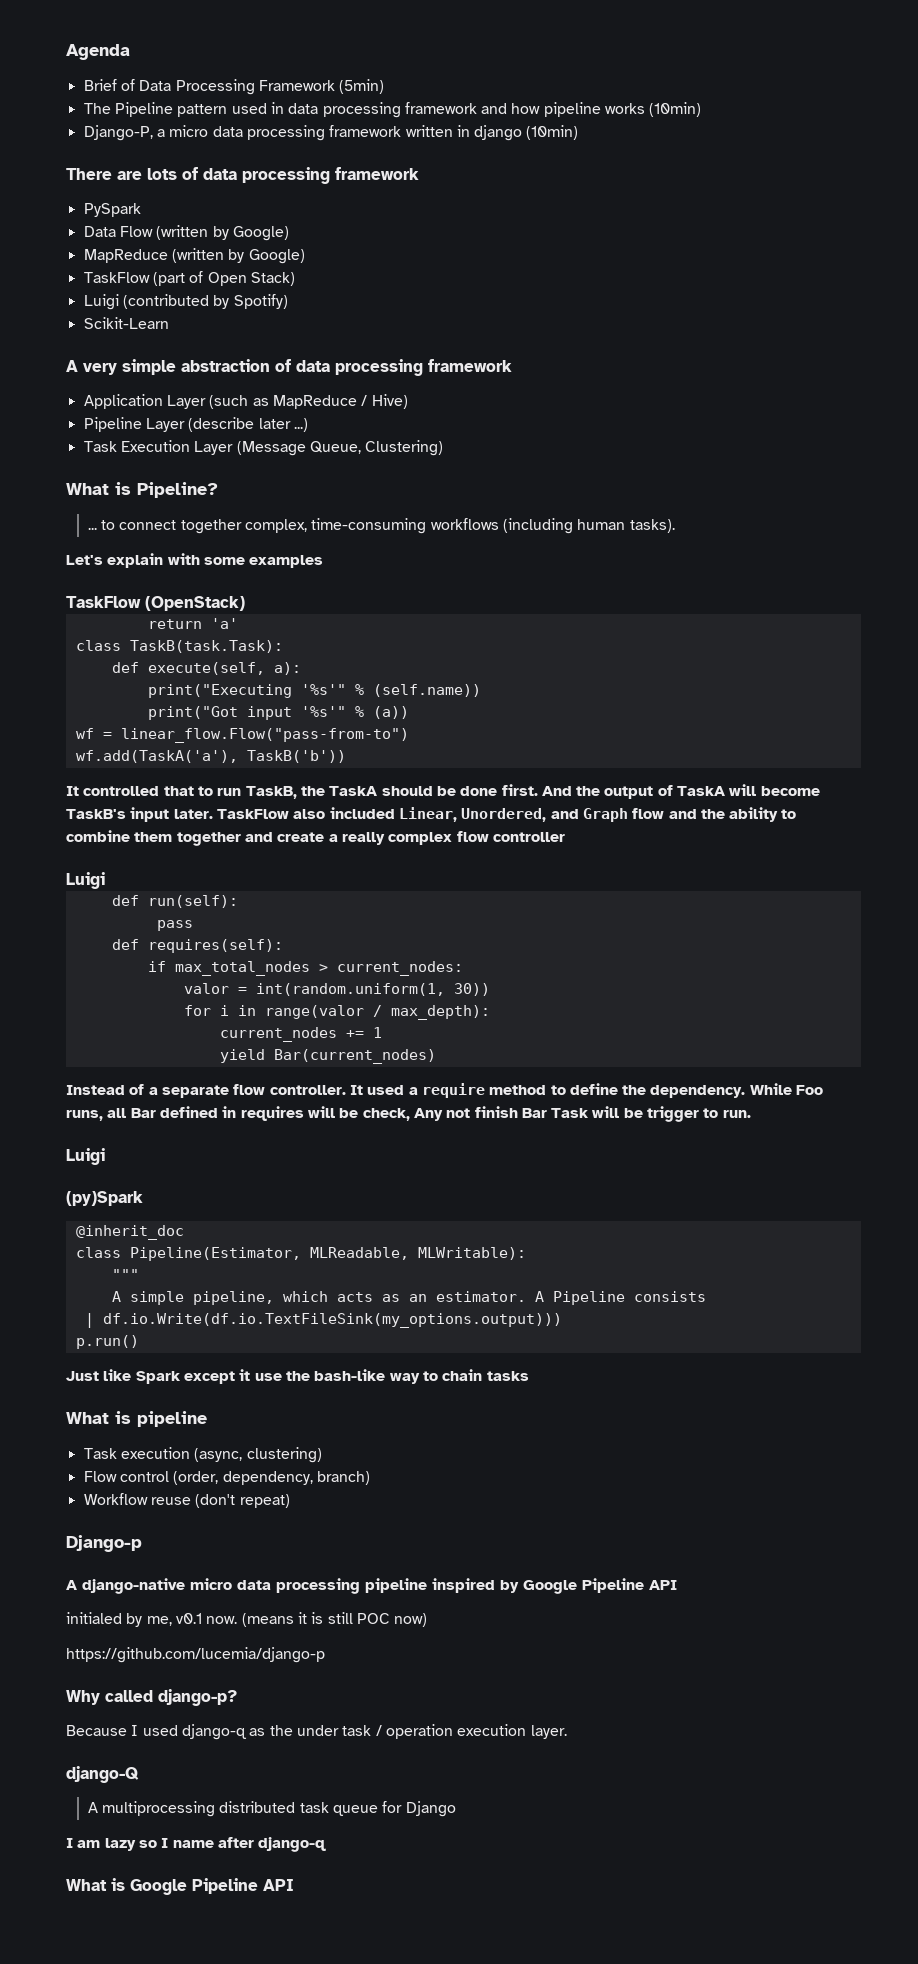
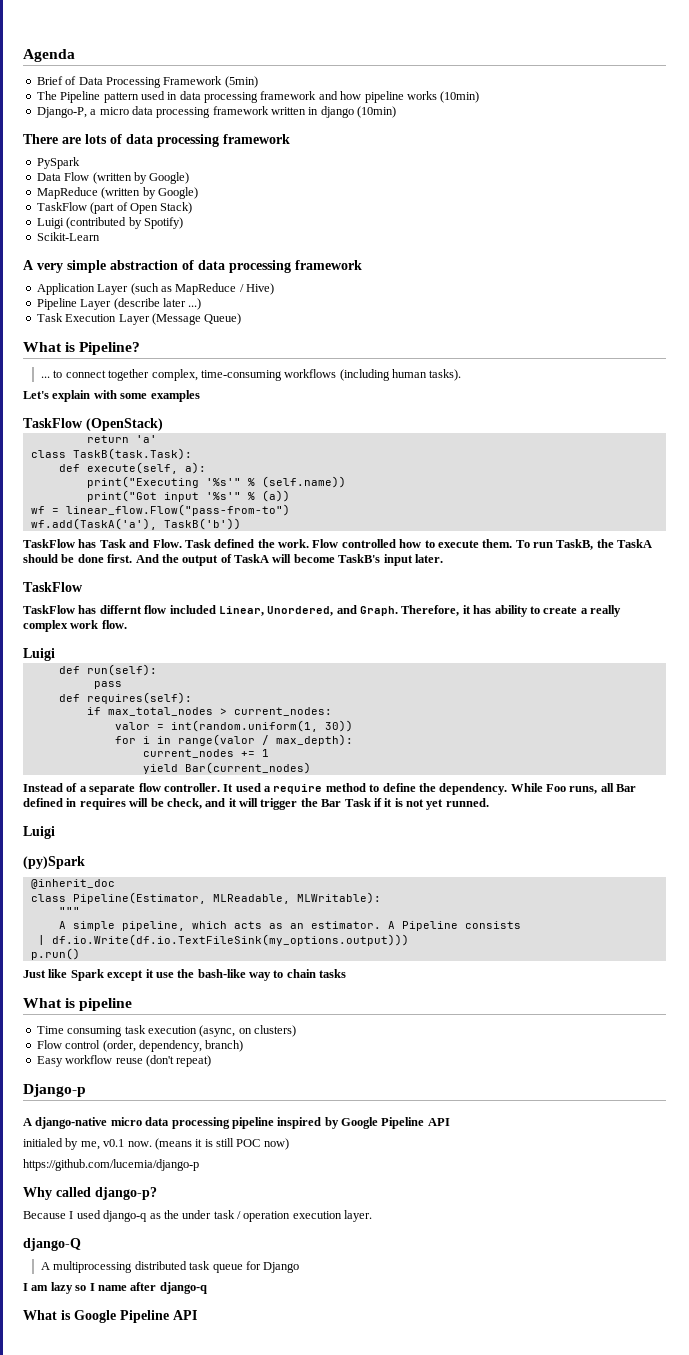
- Task Execution Layer (Message Queue, Clustering)
+ Task Execution Layer (Message Queue)
- It controlled that to run TaskB, the TaskA should be done first.
+ TaskFlow has Task and Flow. Task defined the work. Flow controlled how to execute them. To run TaskB, the TaskA should be done first.
- And the output of TaskA will become TaskB's input later. TaskFlow also included Linear, Unordered, and Graph flow and the ability to combine them together and create a really complex flow controller
+ And the output of TaskA will become TaskB's input later.
+ TaskFlow
+ TaskFlow has differnt flow included Linear, Unordered, and Graph. Therefore, it has ability to create a really complex work flow.
- While Foo runs, all Bar defined in requires will be check, Any not finish Bar Task will be trigger to run.
+ While Foo runs, all Bar defined in requires will be check, and it will trigger the Bar Task if it is not yet runned.
- Task execution (async, clustering)
+ Time consuming task execution (async, on clusters)
- Workflow reuse (don't repeat)
+ Easy workflow reuse (don't repeat)

